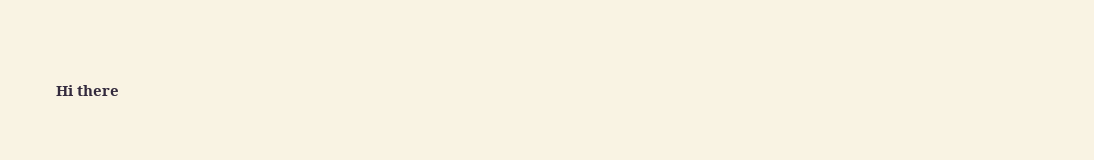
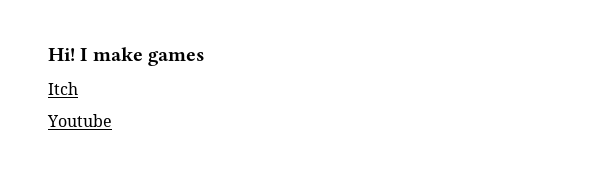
- Hi there
+ Hi! I make games
+ Itch
+ Youtube

